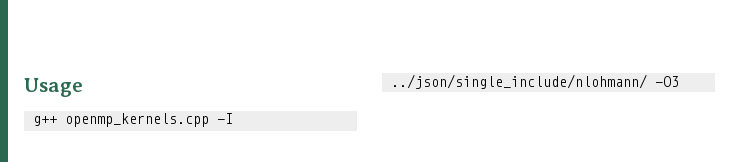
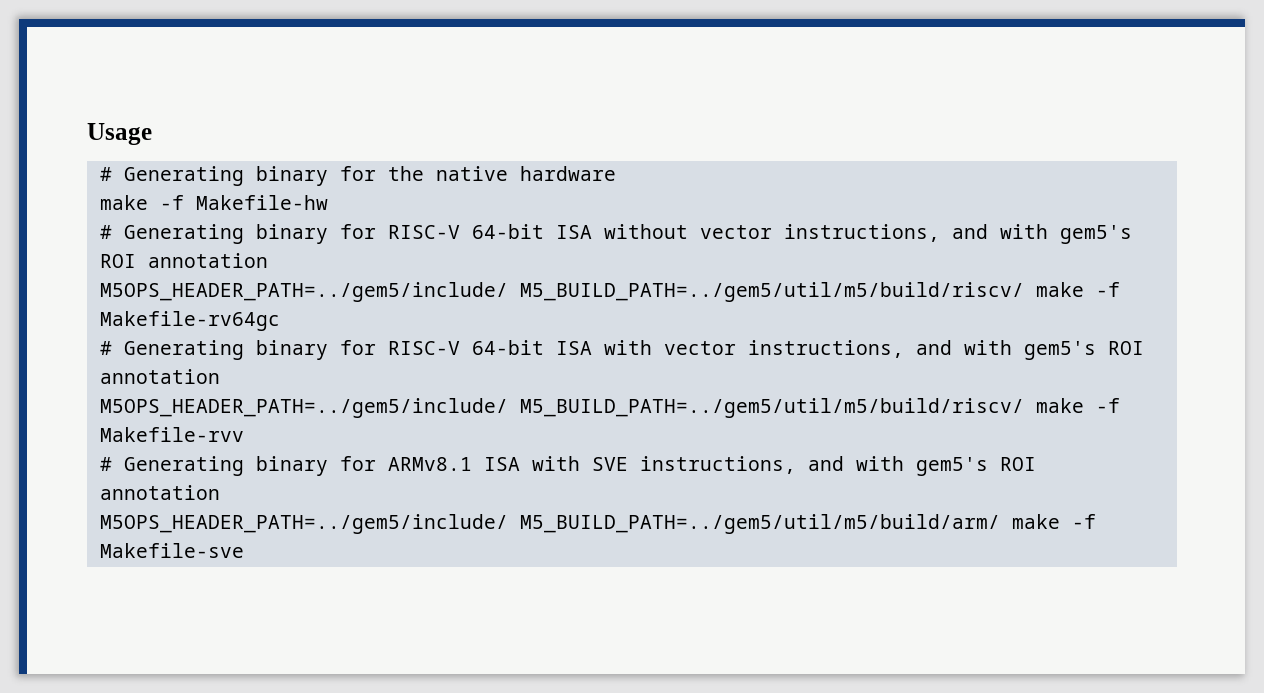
- g++ openmp_kernels.cpp -I ../json/single_include/nlohmann/ -O3
+ # Generating binary for the native hardware
+ make -f Makefile-hw
+ # Generating binary for RISC-V 64-bit ISA without vector instructions, and with gem5's ROI annotation
+ M5OPS_HEADER_PATH=../gem5/include/ M5_BUILD_PATH=../gem5/util/m5/build/riscv/ make -f Makefile-rv64gc
+ # Generating binary for RISC-V 64-bit ISA with vector instructions, and with gem5's ROI annotation
+ M5OPS_HEADER_PATH=../gem5/include/ M5_BUILD_PATH=../gem5/util/m5/build/riscv/ make -f Makefile-rvv
+ # Generating binary for ARMv8.1 ISA with SVE instructions, and with gem5's ROI annotation
+ M5OPS_HEADER_PATH=../gem5/include/ M5_BUILD_PATH=../gem5/util/m5/build/arm/ make -f Makefile-sve

